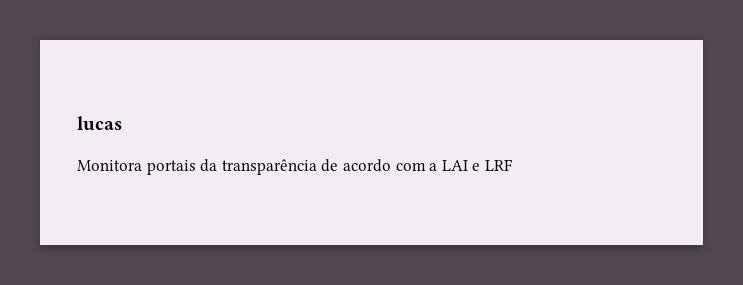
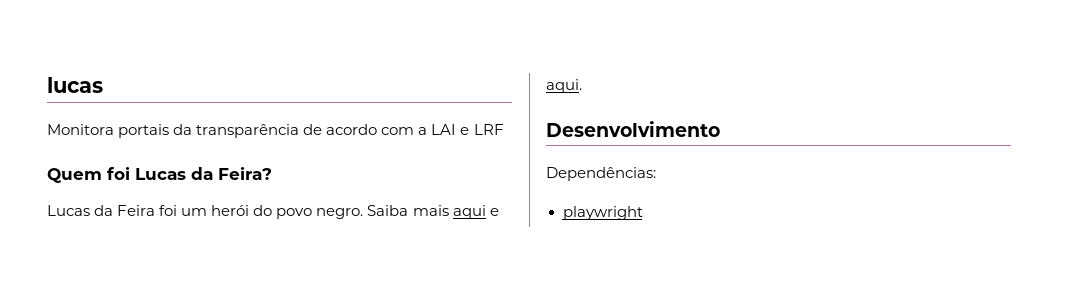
+ Quem foi Lucas da Feira?
+ Lucas da Feira foi um herói do povo negro. Saiba mais aqui e aqui.
+ Desenvolvimento
+ Dependências:
+ playwright

